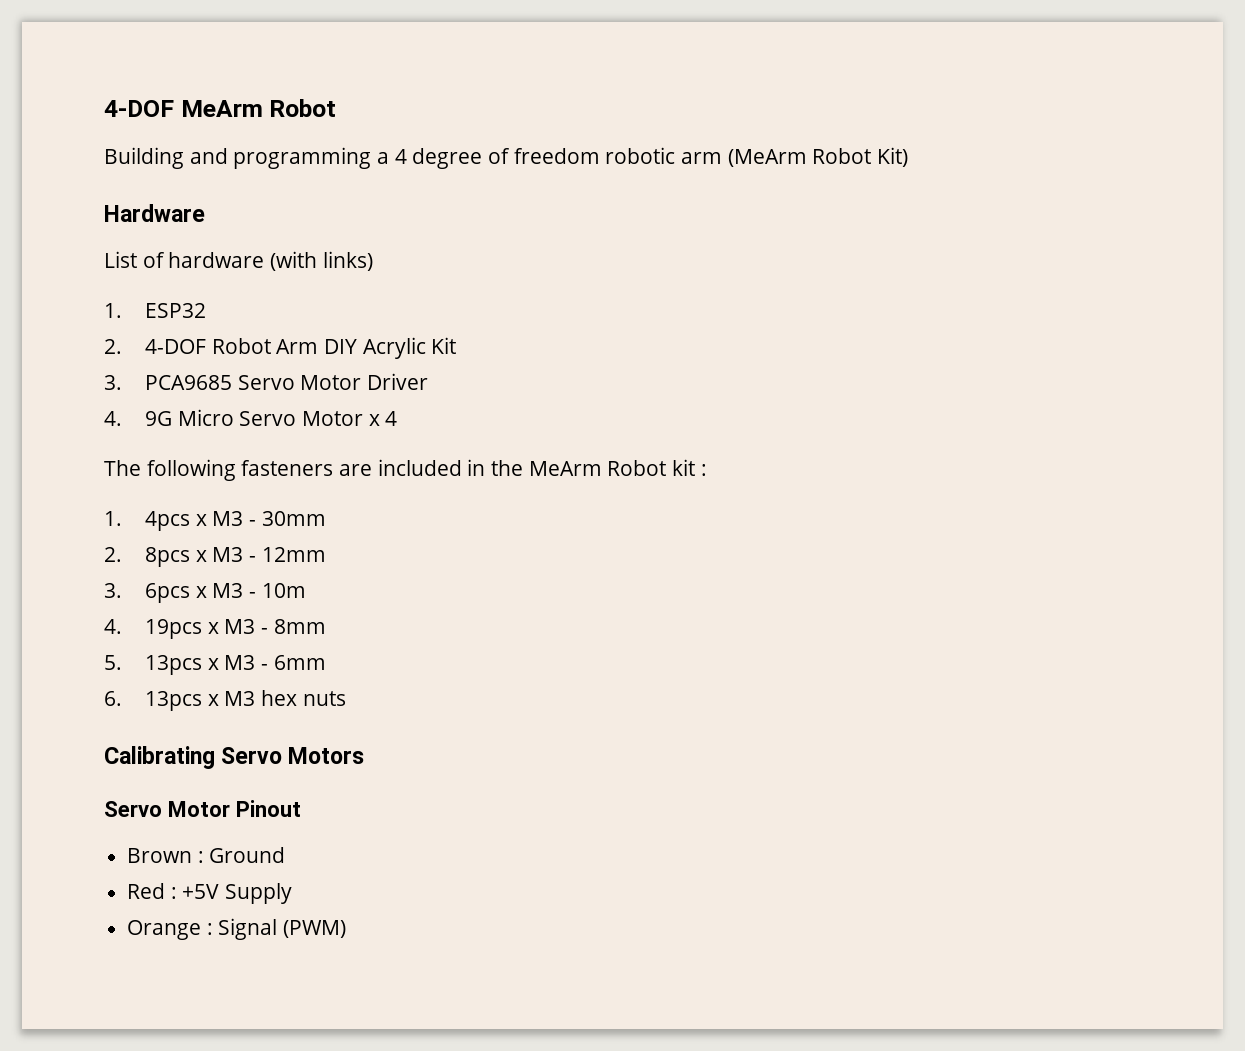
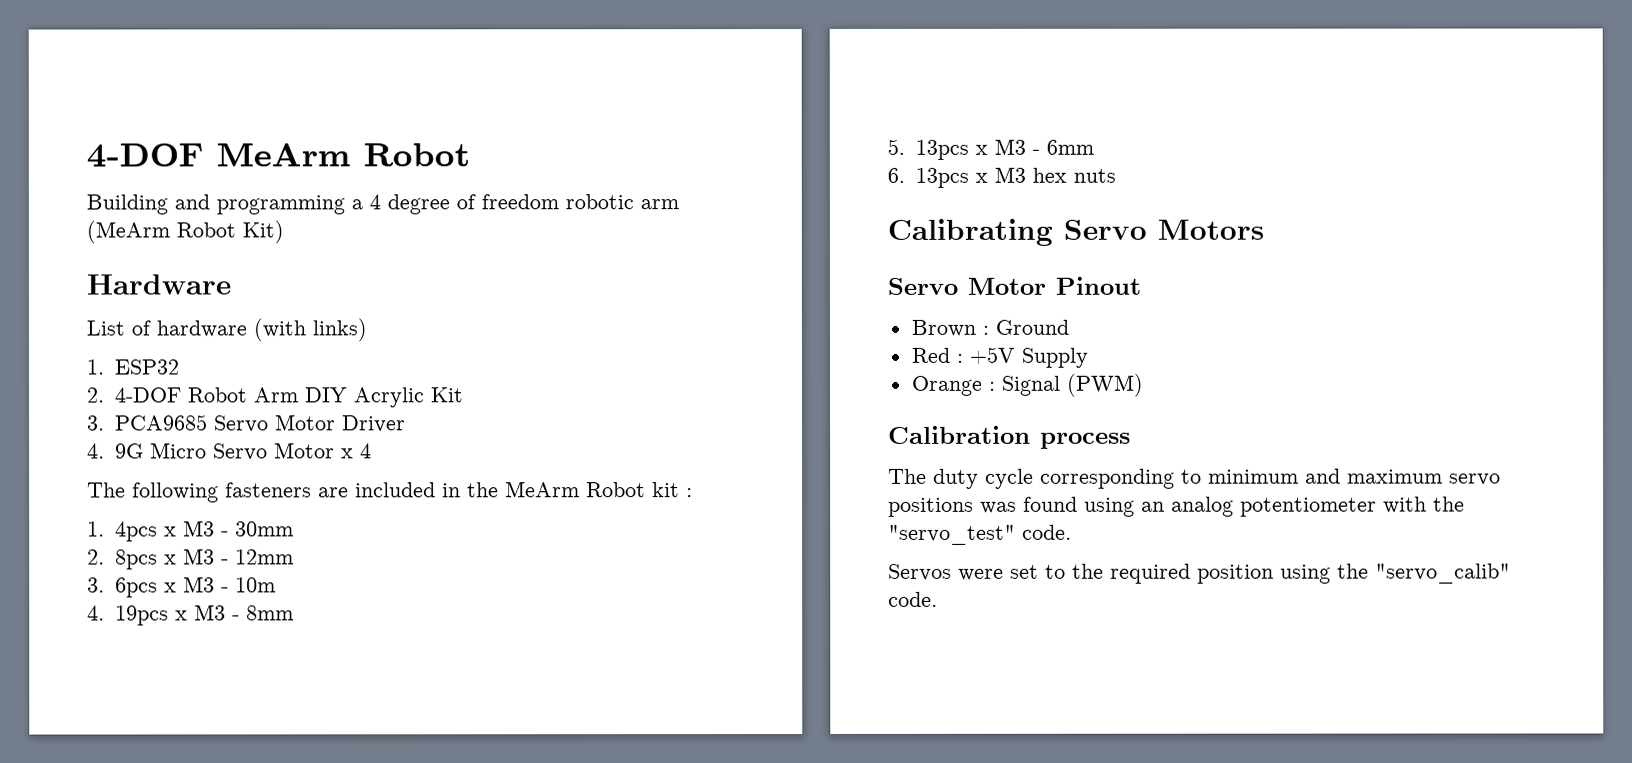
+ Calibration process
+ The duty cycle corresponding to minimum and maximum servo positions was found using an analog potentiometer with the "servo_test" code.
+ Servos were set to the required position using the "servo_calib" code.

